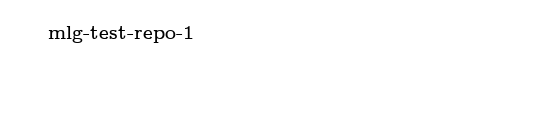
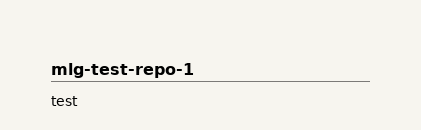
+ test

